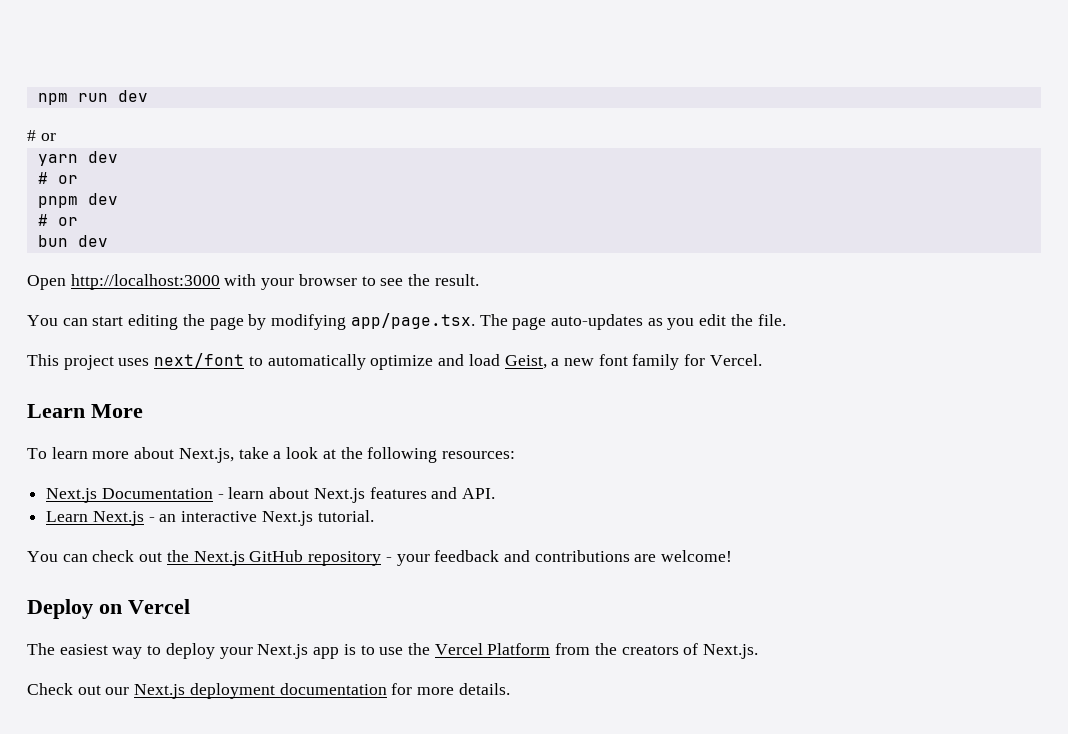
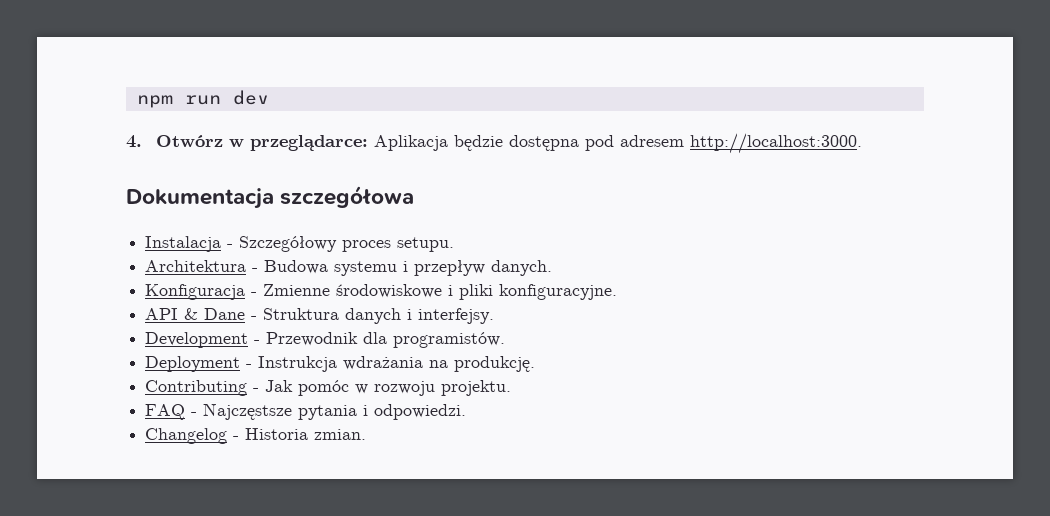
  npm run dev
- # or
- yarn dev
- # or
- pnpm dev
- # or
- bun dev
- Open http://localhost:3000 with your browser to see the result.
- You can start editing the page by modifying app/page.tsx. The page auto-updates as you edit the file.
- This project uses next/font to automatically optimize and load Geist, a new font family for Vercel.
- Learn More
- To learn more about Next.js, take a look at the following resources:
- Next.js Documentation - learn about Next.js features and API.
- Learn Next.js - an interactive Next.js tutorial.
- You can check out the Next.js GitHub repository - your feedback and contributions are welcome!
- Deploy on Vercel
- The easiest way to deploy your Next.js app is to use the Vercel Platform from the creators of Next.js.
- Check out our Next.js deployment documentation for more details.
+ 4. Otwórz w przeglądarce: Aplikacja będzie dostępna pod adresem http://localhost:3000.
+ Dokumentacja szczegółowa
+ Instalacja - Szczegółowy proces setupu.
+ Architektura - Budowa systemu i przepływ danych.
+ Konfiguracja - Zmienne środowiskowe i pliki konfiguracyjne.
+ API & Dane - Struktura danych i interfejsy.
+ Development - Przewodnik dla programistów.
+ Deployment - Instrukcja wdrażania na produkcję.
+ Contributing - Jak pomóc w rozwoju projektu.
+ FAQ - Najczęstsze pytania i odpowiedzi.
+ Changelog - Historia zmian.

